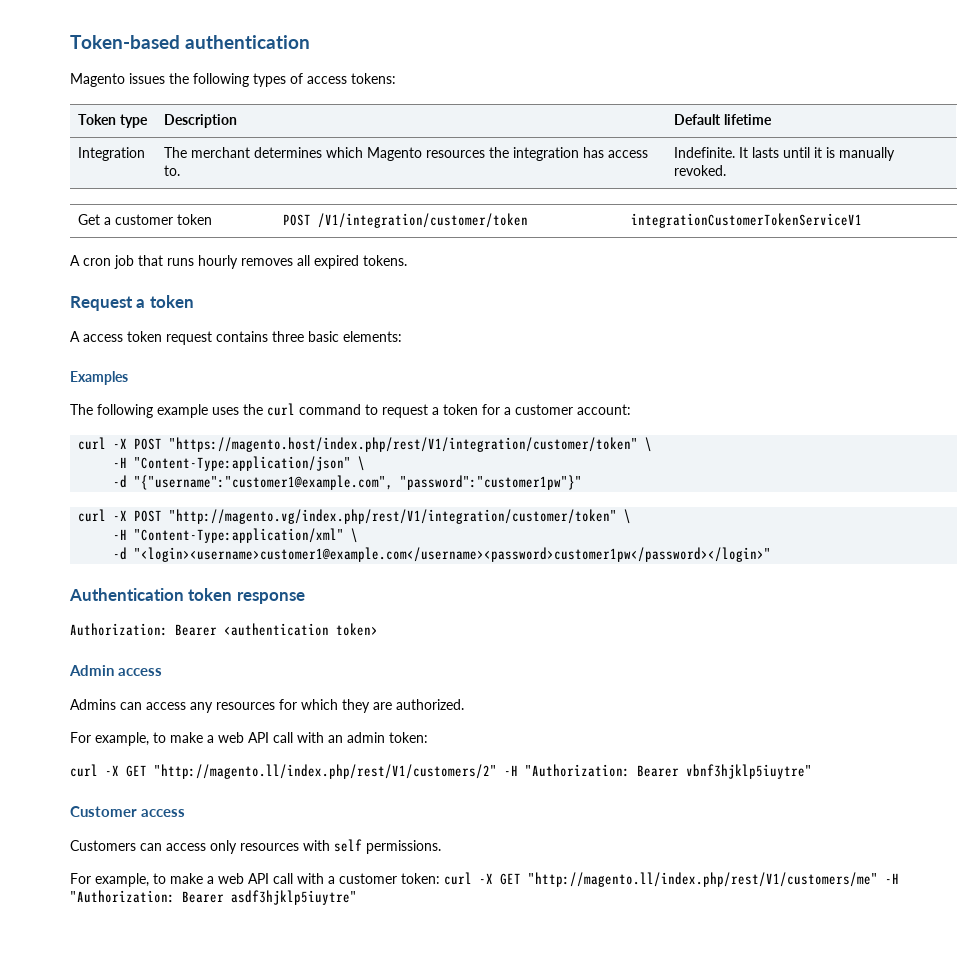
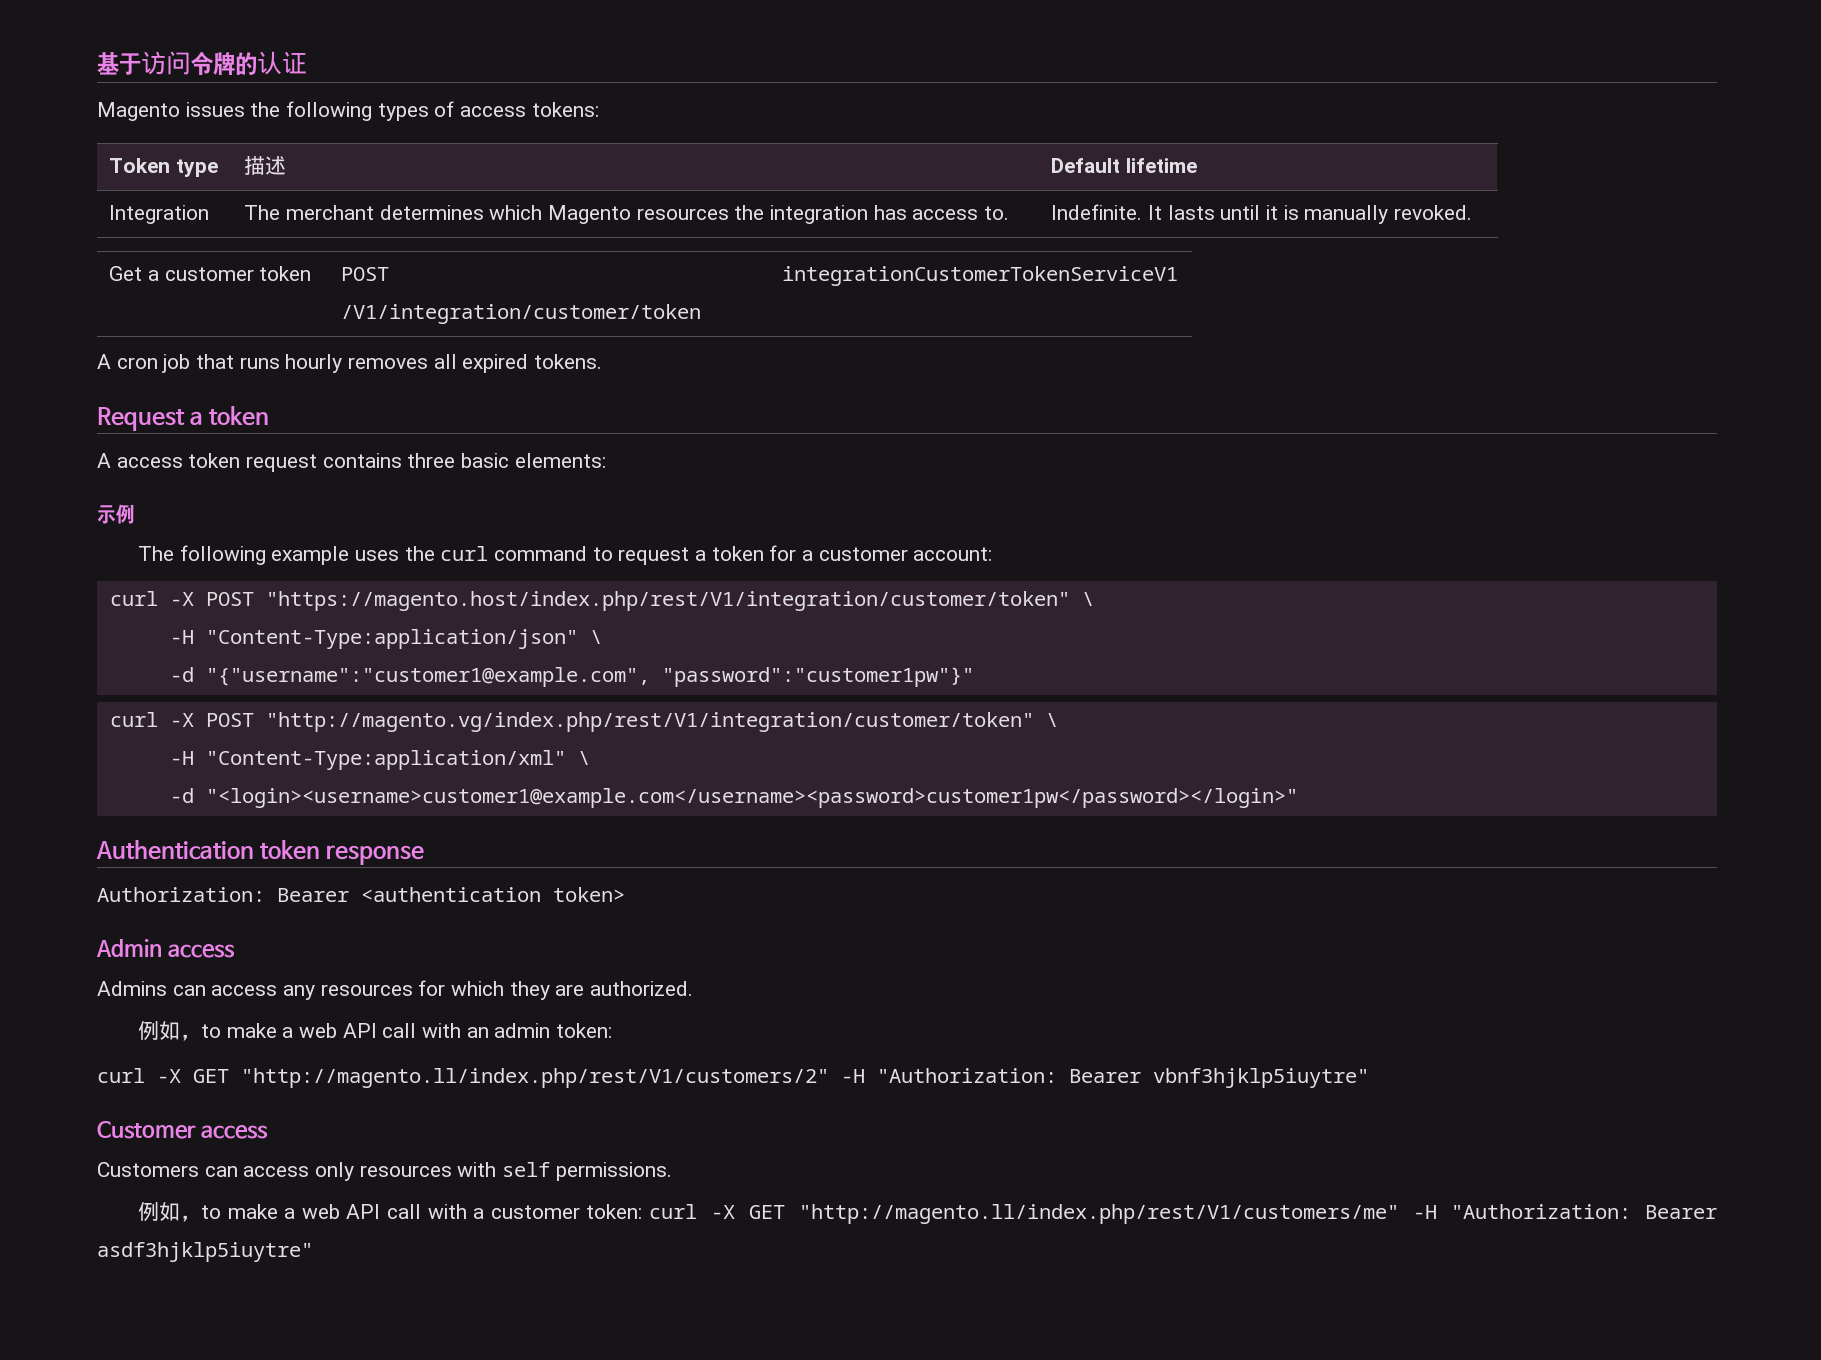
- Token-based authentication
+ 基于访问令牌的认证
- Token type | Description | Default lifetime
+ Token type | 描述 | Default lifetime
- Examples
+ 示例
- For example, to make a web API call with an admin token:
+ 例如，to make a web API call with an admin token:
- For example, to make a web API call with a customer token: curl -X GET "http://magento.ll/index.php/rest/V1/customers/me" -H "Authorization: Bearer asdf3hjklp5iuytre"
+ 例如，to make a web API call with a customer token: curl -X GET "http://magento.ll/index.php/rest/V1/customers/me" -H "Authorization: Bearer asdf3hjklp5iuytre"

